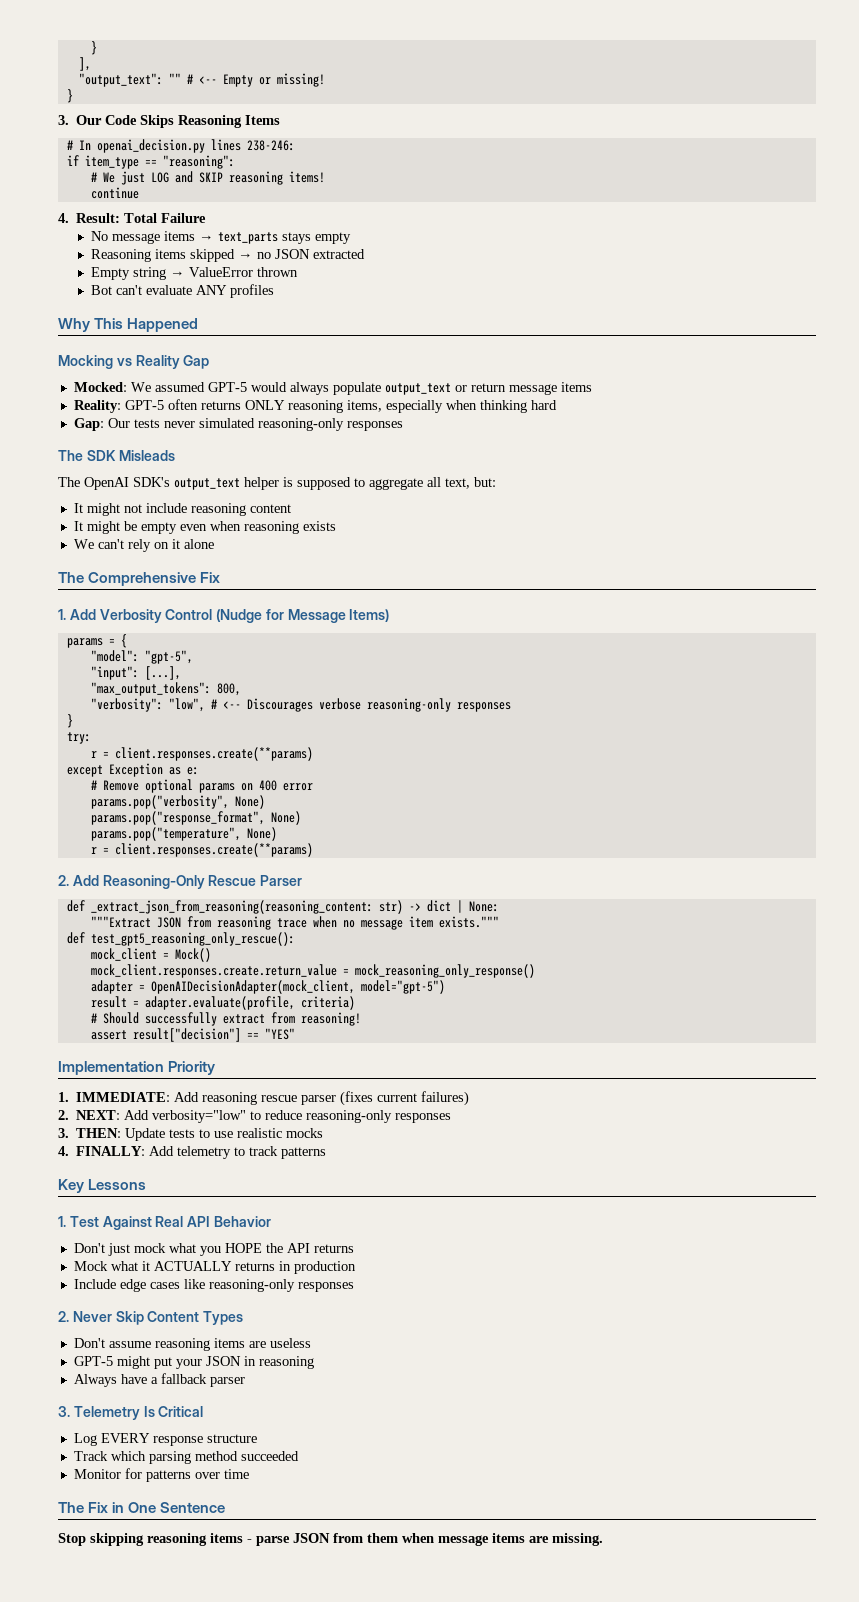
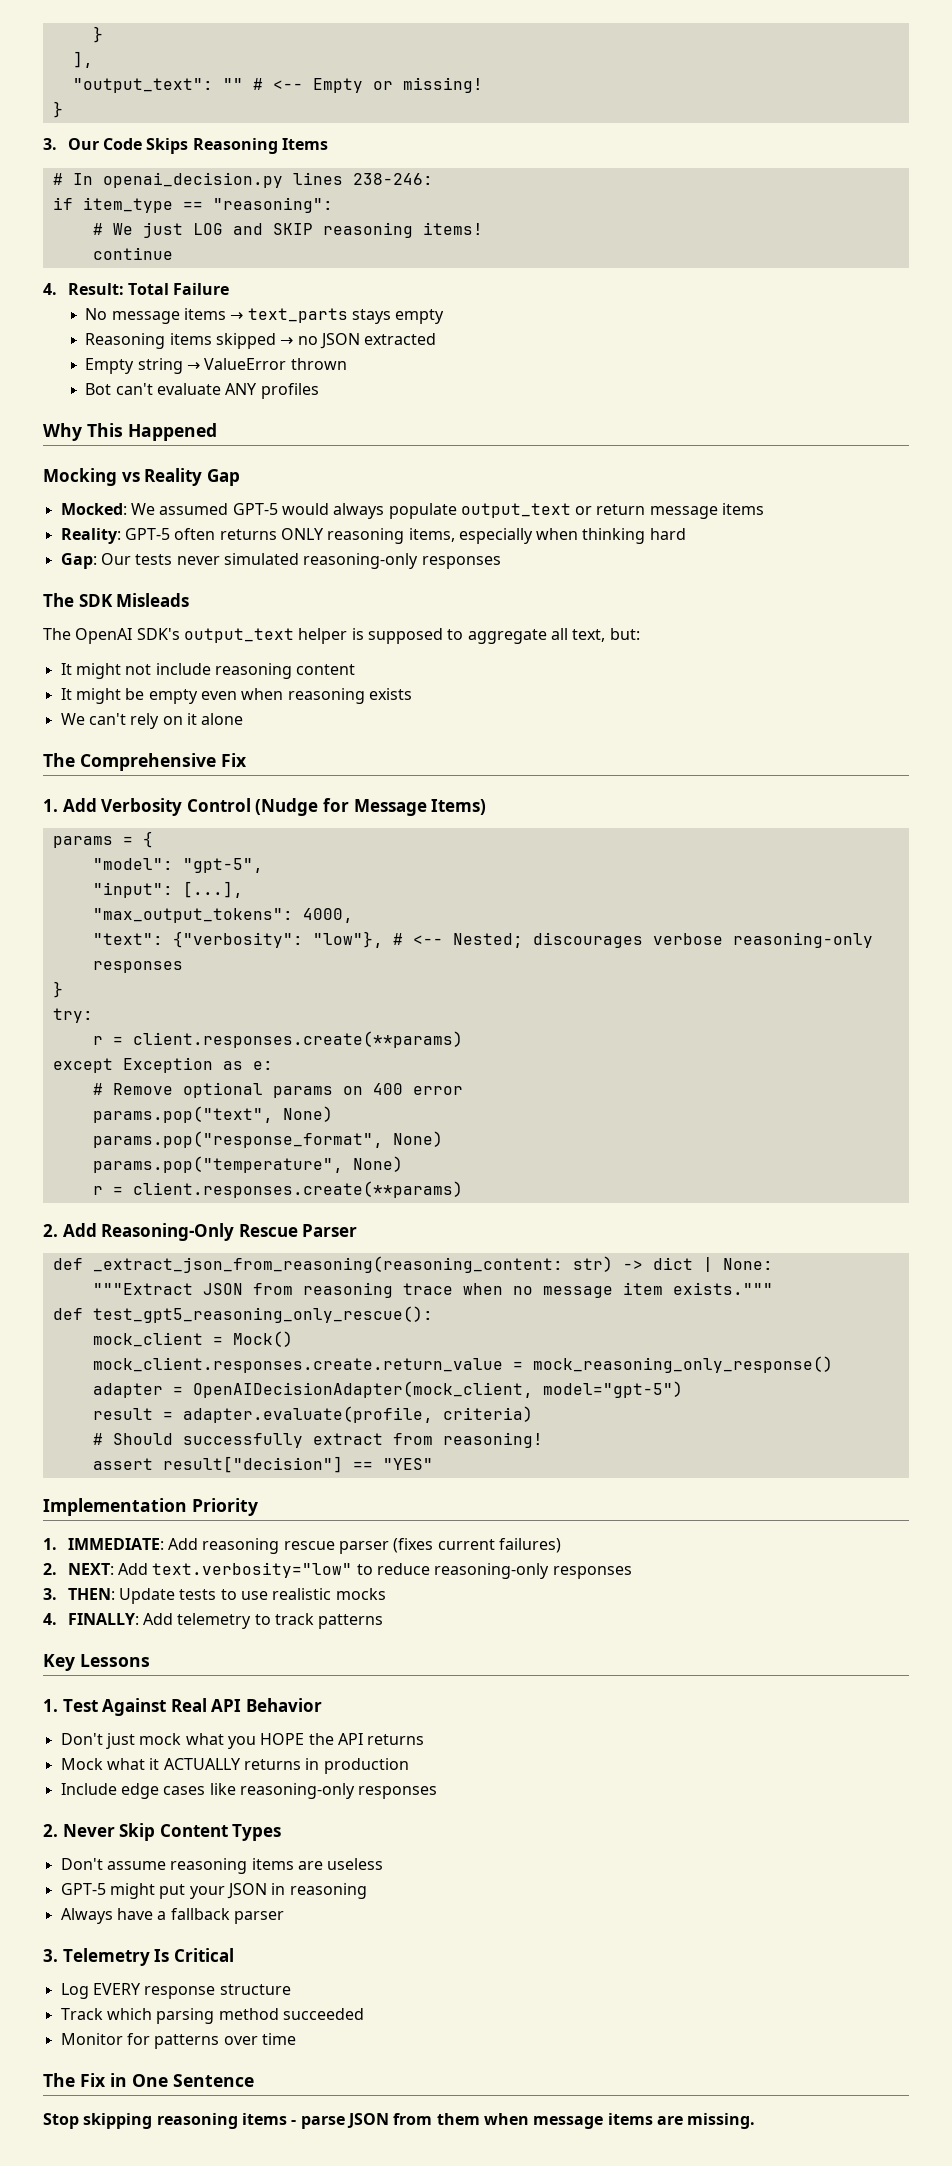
- "max_output_tokens": 800,
- "verbosity": "low", # <-- Discourages verbose reasoning-only responses
+ "max_output_tokens": 4000,
+ "text": {"verbosity": "low"}, # <-- Nested; discourages verbose reasoning-only responses
- params.pop("verbosity", None)
+ params.pop("text", None)
- 2. NEXT: Add verbosity="low" to reduce reasoning-only responses
+ 2. NEXT: Add text.verbosity="low" to reduce reasoning-only responses

